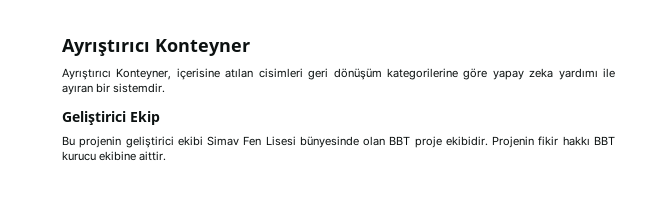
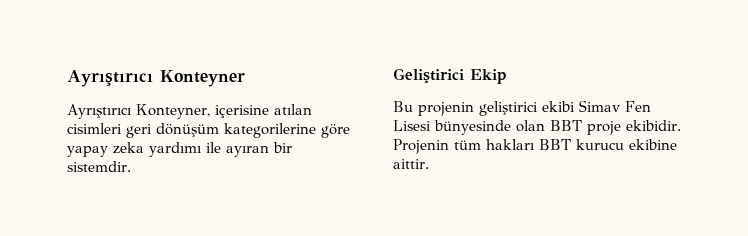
- Projenin fikir hakkı BBT kurucu ekibine aittir.
+ Projenin tüm hakları BBT kurucu ekibine aittir.

